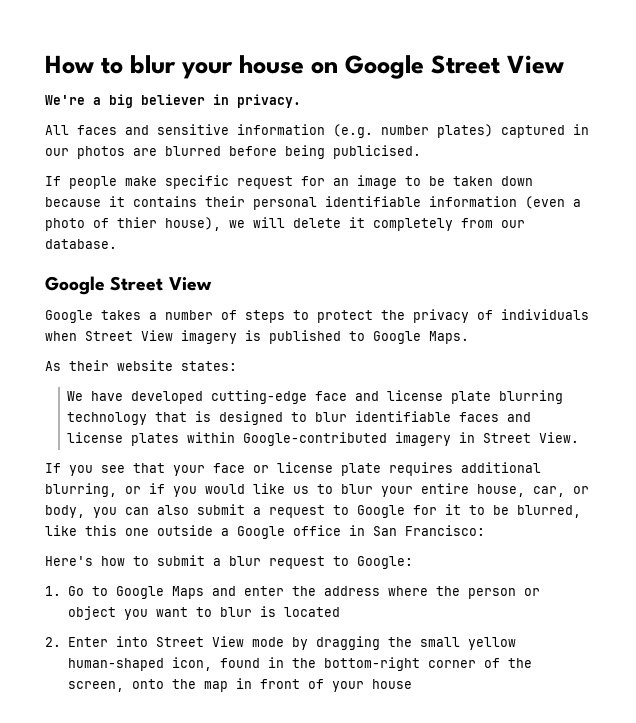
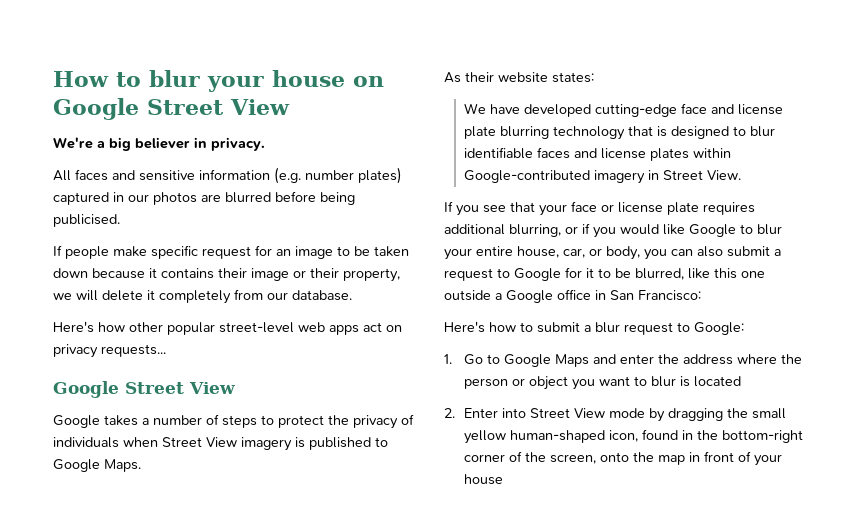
- If people make specific request for an image to be taken down because it contains their personal identifiable information (even a photo of thier house), we will delete it completely from our database.
+ If people make specific request for an image to be taken down because it contains their image or their property, we will delete it completely from our database.
+ Here's how other popular street-level web apps act on privacy requests...
- If you see that your face or license plate requires additional blurring, or if you would like us to blur your entire house, car, or body, you can also submit a request to Google for it to be blurred, like this one outside a Google office in San Francisco:
+ If you see that your face or license plate requires additional blurring, or if you would like Google to blur your entire house, car, or body, you can also submit a request to Google for it to be blurred, like this one outside a Google office in San Francisco:

